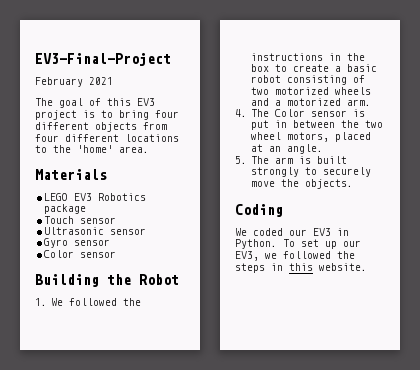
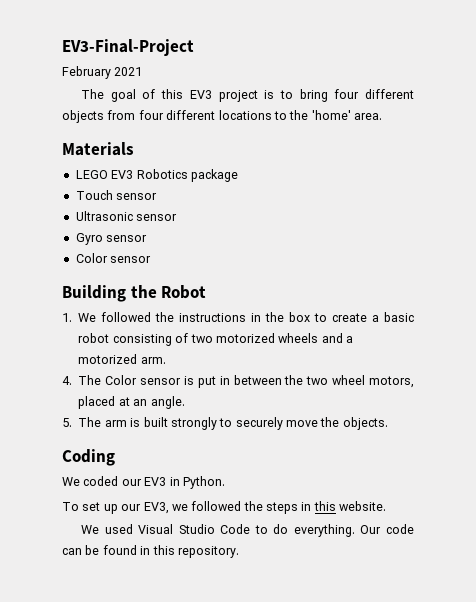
- We coded our EV3 in Python. To set up our EV3, we followed the steps in this website.
+ We coded our EV3 in Python.
+ To set up our EV3, we followed the steps in this website.
+ We used Visual Studio Code to do everything. Our code can be found in this repository.

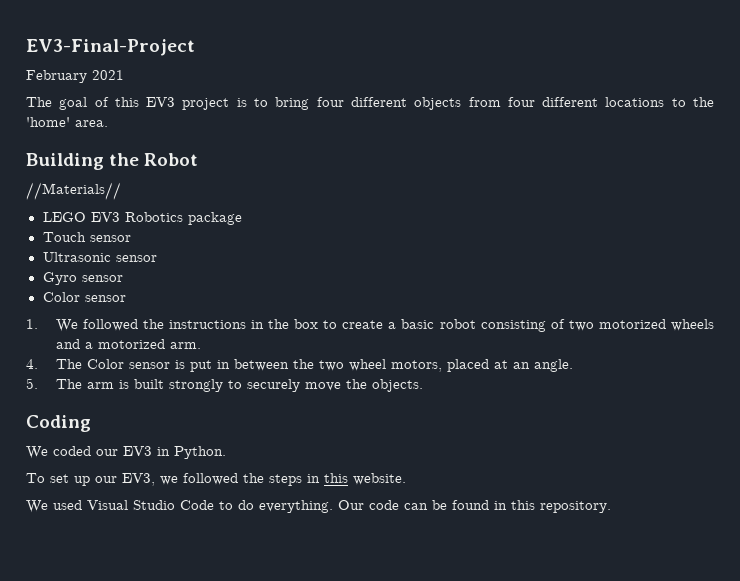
- Materials
+ Building the Robot
+ //Materials//
- Building the Robot

